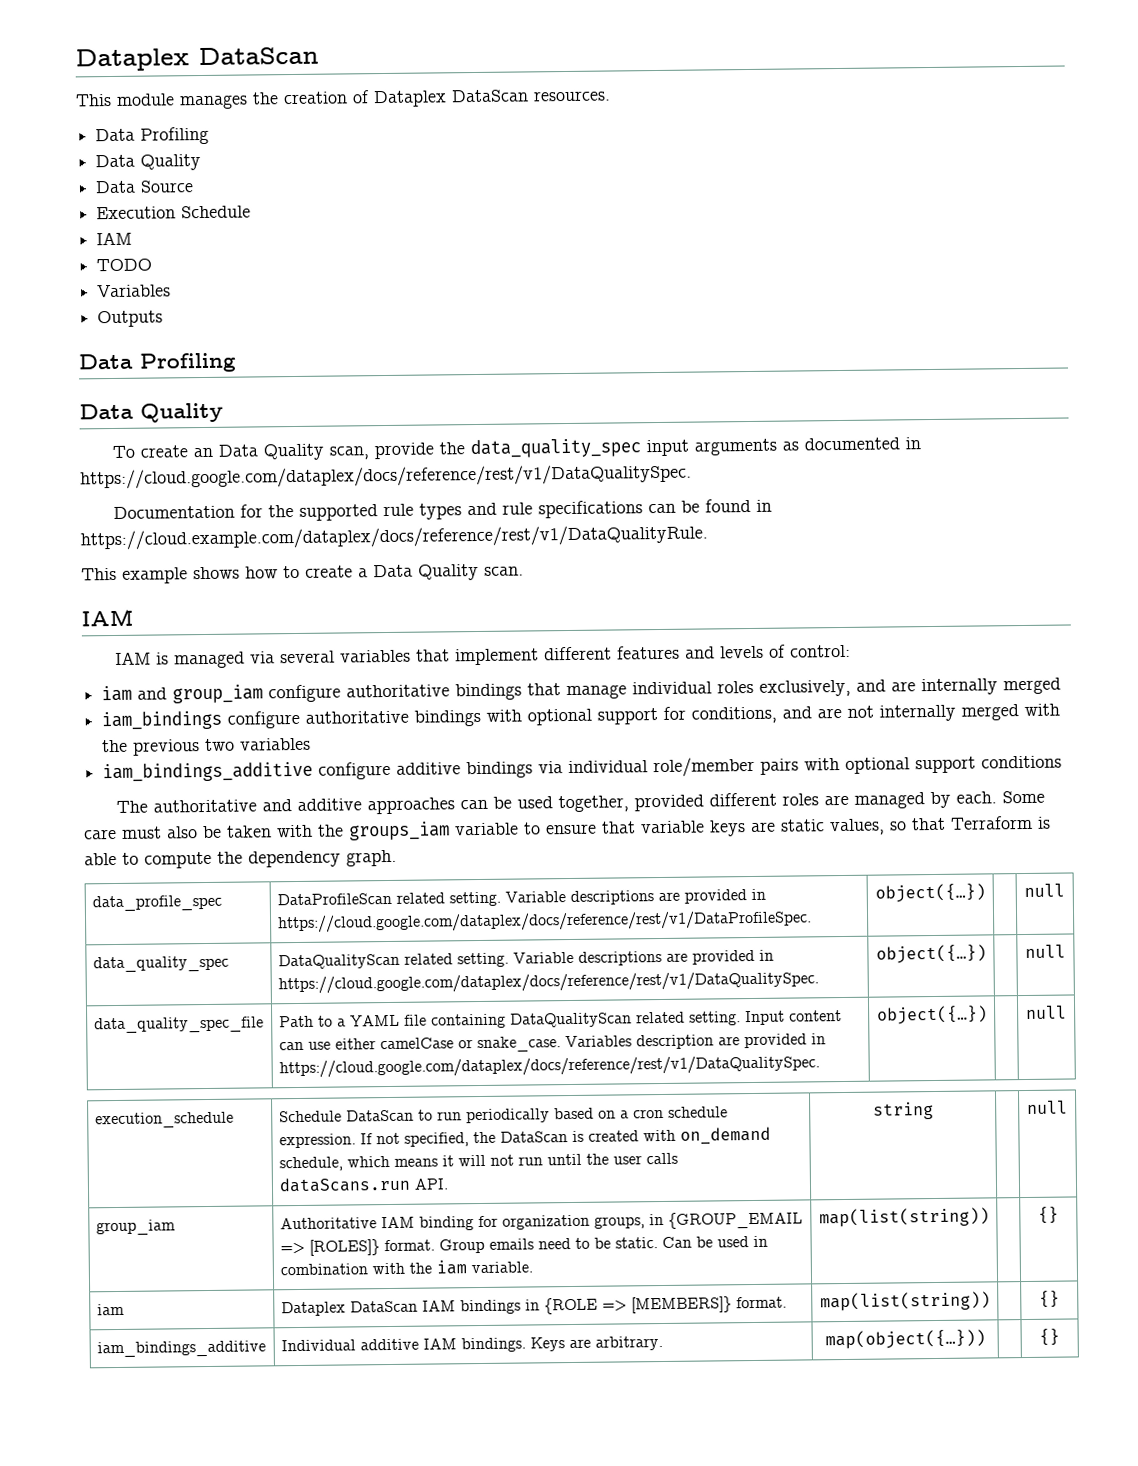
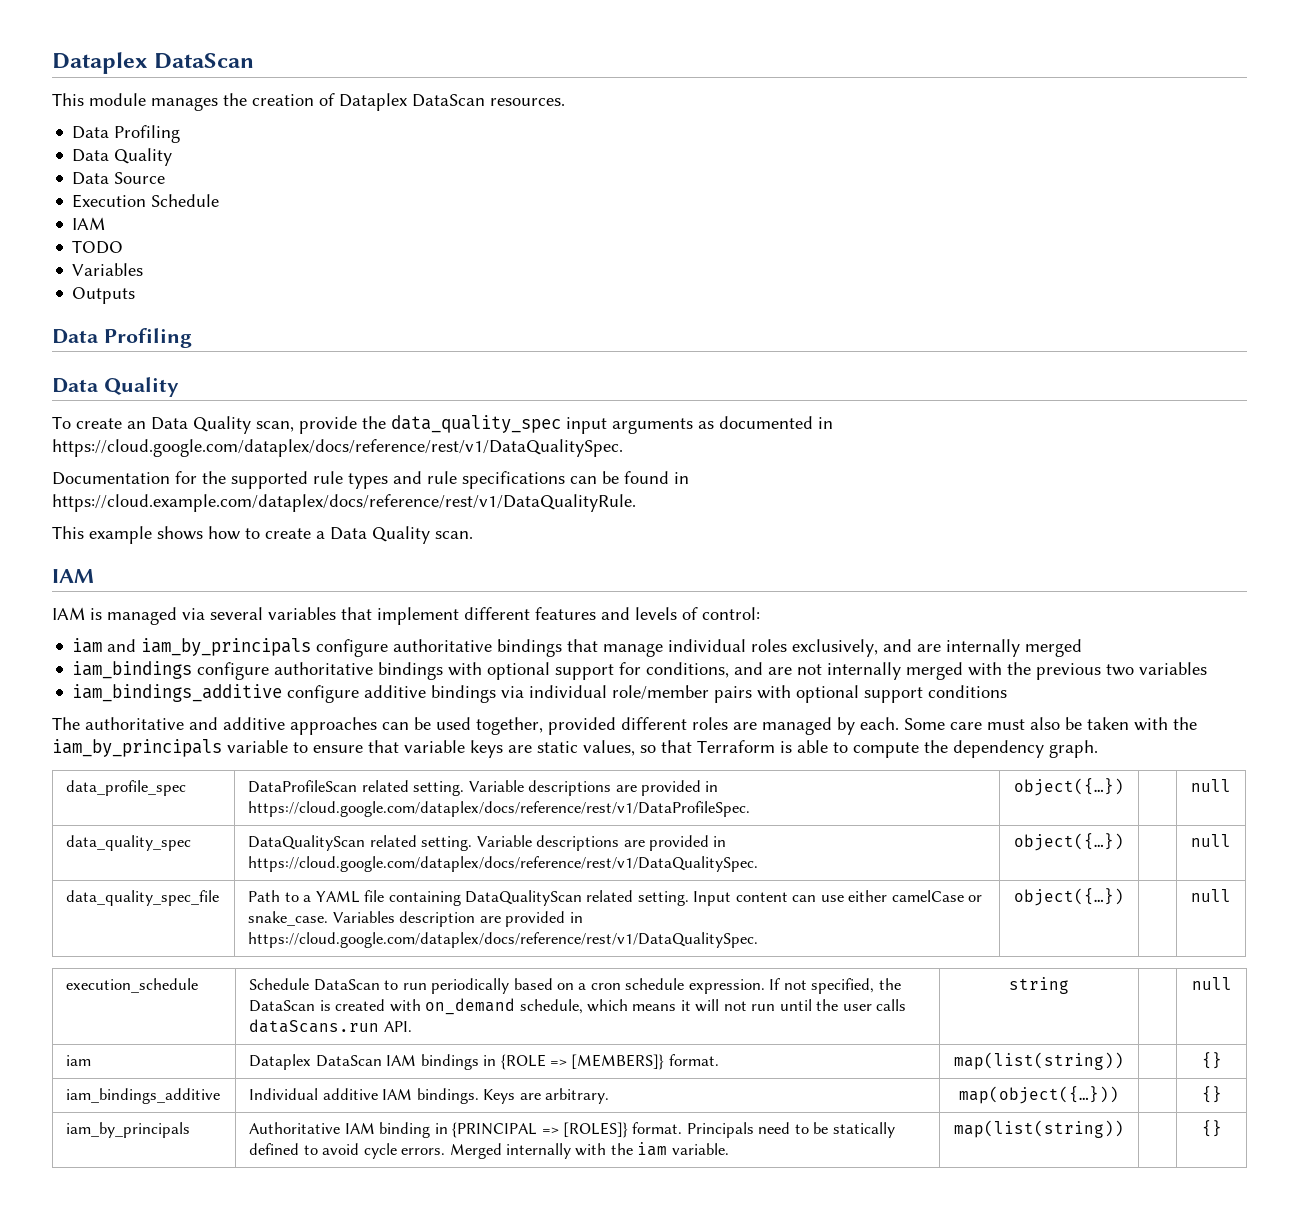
- iam and group_iam configure authoritative bindings that manage individual roles exclusively, and are internally merged
+ iam and iam_by_principals configure authoritative bindings that manage individual roles exclusively, and are internally merged
- Some care must also be taken with the groups_iam variable to ensure that variable keys are static values, so that Terraform is able to compute the dependency graph.
+ Some care must also be taken with the iam_by_principals variable to ensure that variable keys are static values, so that Terraform is able to compute the dependency graph.
- group_iam | Authoritative IAM binding for organization groups, in {GROUP_EMAIL => [ROLES]} format. Group emails need to be static. Can be used in combination with the iam variable. | map(list(string)) | | {}
+ iam_by_principals | Authoritative IAM binding in {PRINCIPAL => [ROLES]} format. Principals need to be statically defined to avoid cycle errors. Merged internally with the iam variable. | map(list(string)) | | {}

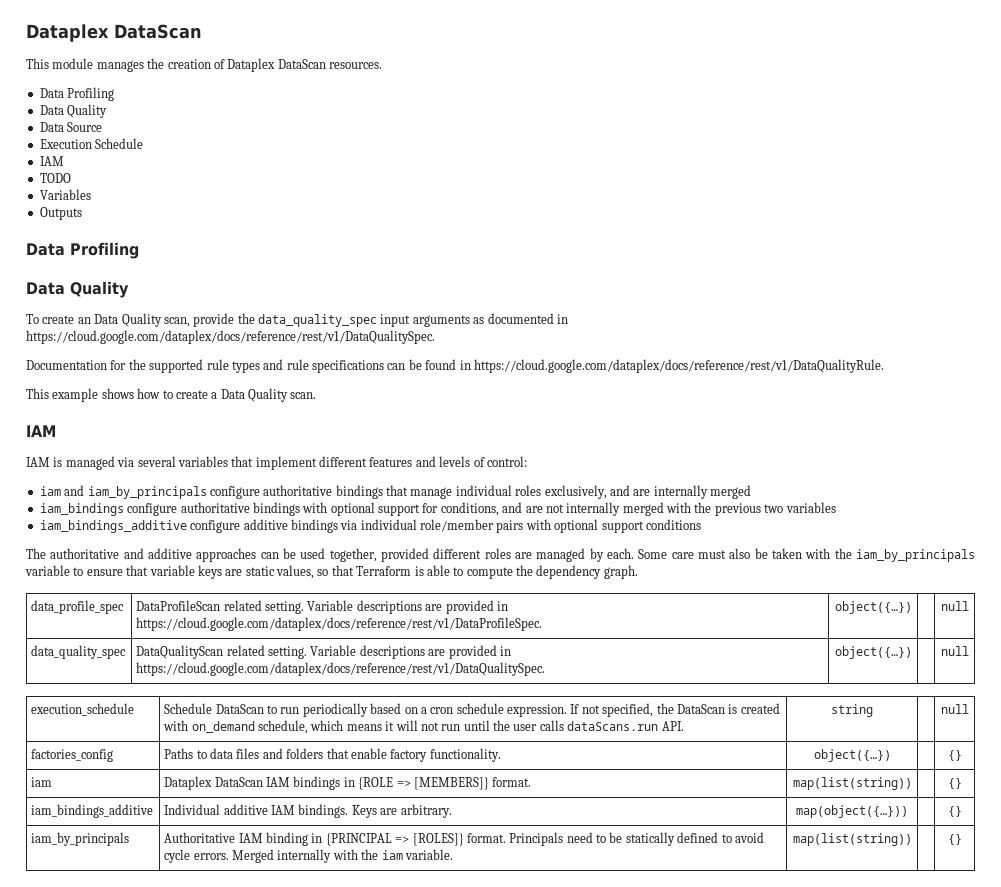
- Documentation for the supported rule types and rule specifications can be found in https://cloud.example.com/dataplex/docs/reference/rest/v1/DataQualityRule.
+ Documentation for the supported rule types and rule specifications can be found in https://cloud.google.com/dataplex/docs/reference/rest/v1/DataQualityRule.
- data_quality_spec_file | Path to a YAML file containing DataQualityScan related setting. Input content can use either camelCase or snake_case. Variables description are provided in https://cloud.google.com/dataplex/docs/reference/rest/v1/DataQualitySpec. | object({…}) | | null
+ factories_config | Paths to data files and folders that enable factory functionality. | object({…}) | | {}

